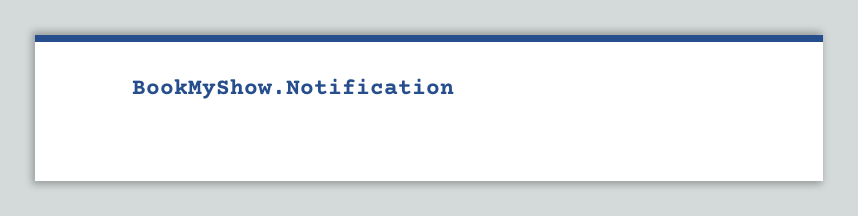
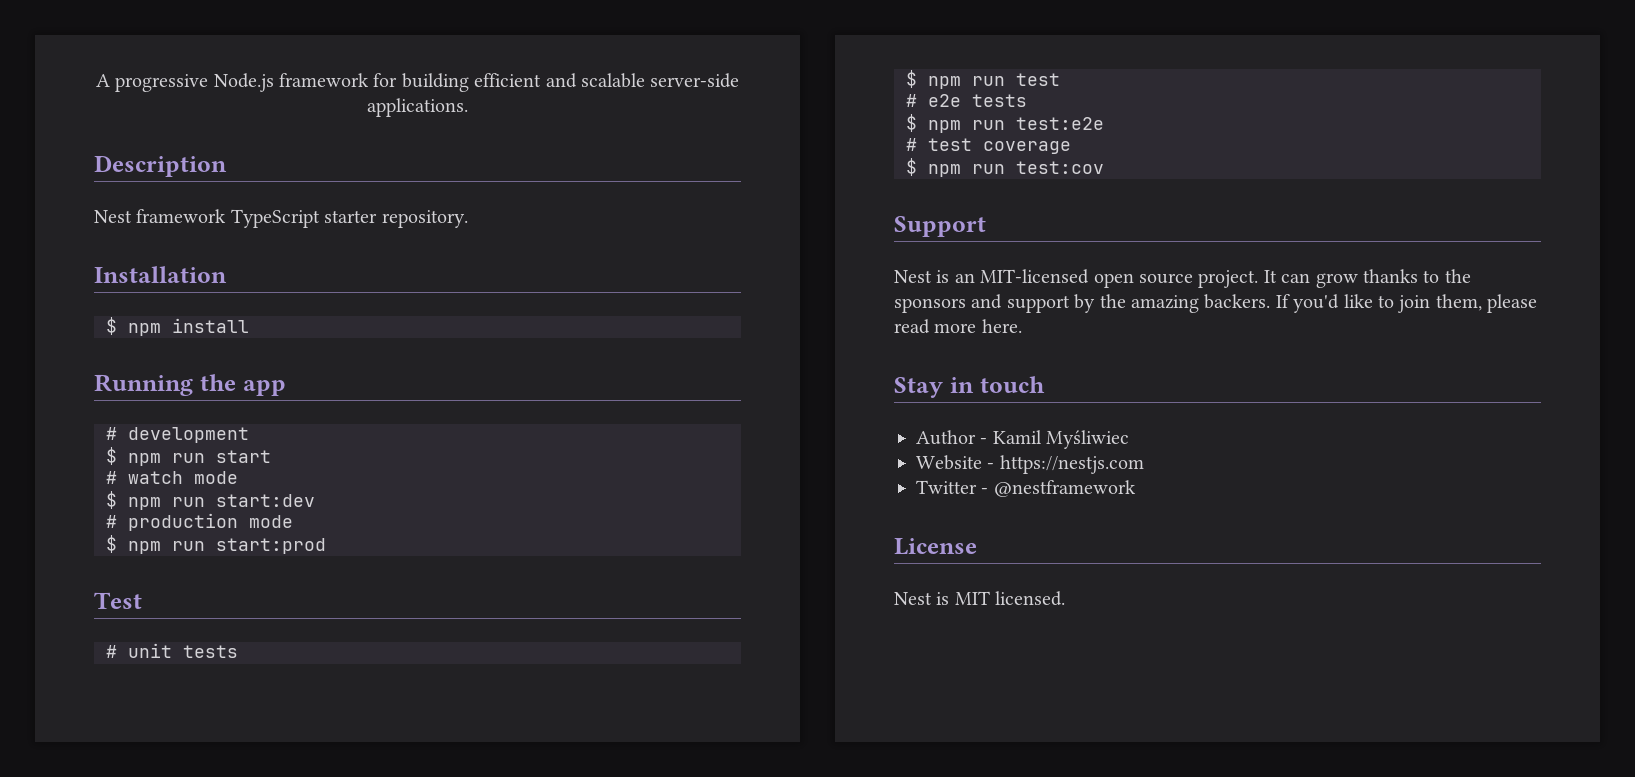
- BookMyShow.Notification
+ A progressive Node.js framework for building efficient and scalable server-side applications.
+ Description
+ Nest framework TypeScript starter repository.
+ Installation
+ $ npm install
+ Running the app
+ # development
+ $ npm run start
+ # watch mode
+ $ npm run start:dev
+ # production mode
+ $ npm run start:prod
+ Test
+ # unit tests
+ $ npm run test
+ # e2e tests
+ $ npm run test:e2e
+ # test coverage
+ $ npm run test:cov
+ Support
+ Nest is an MIT-licensed open source project. It can grow thanks to the sponsors and support by the amazing backers. If you'd like to join them, please read more here.
+ Stay in touch
+ Author - Kamil Myśliwiec
+ Website - https://nestjs.com
+ Twitter - @nestframework
+ License
+ Nest is MIT licensed.

